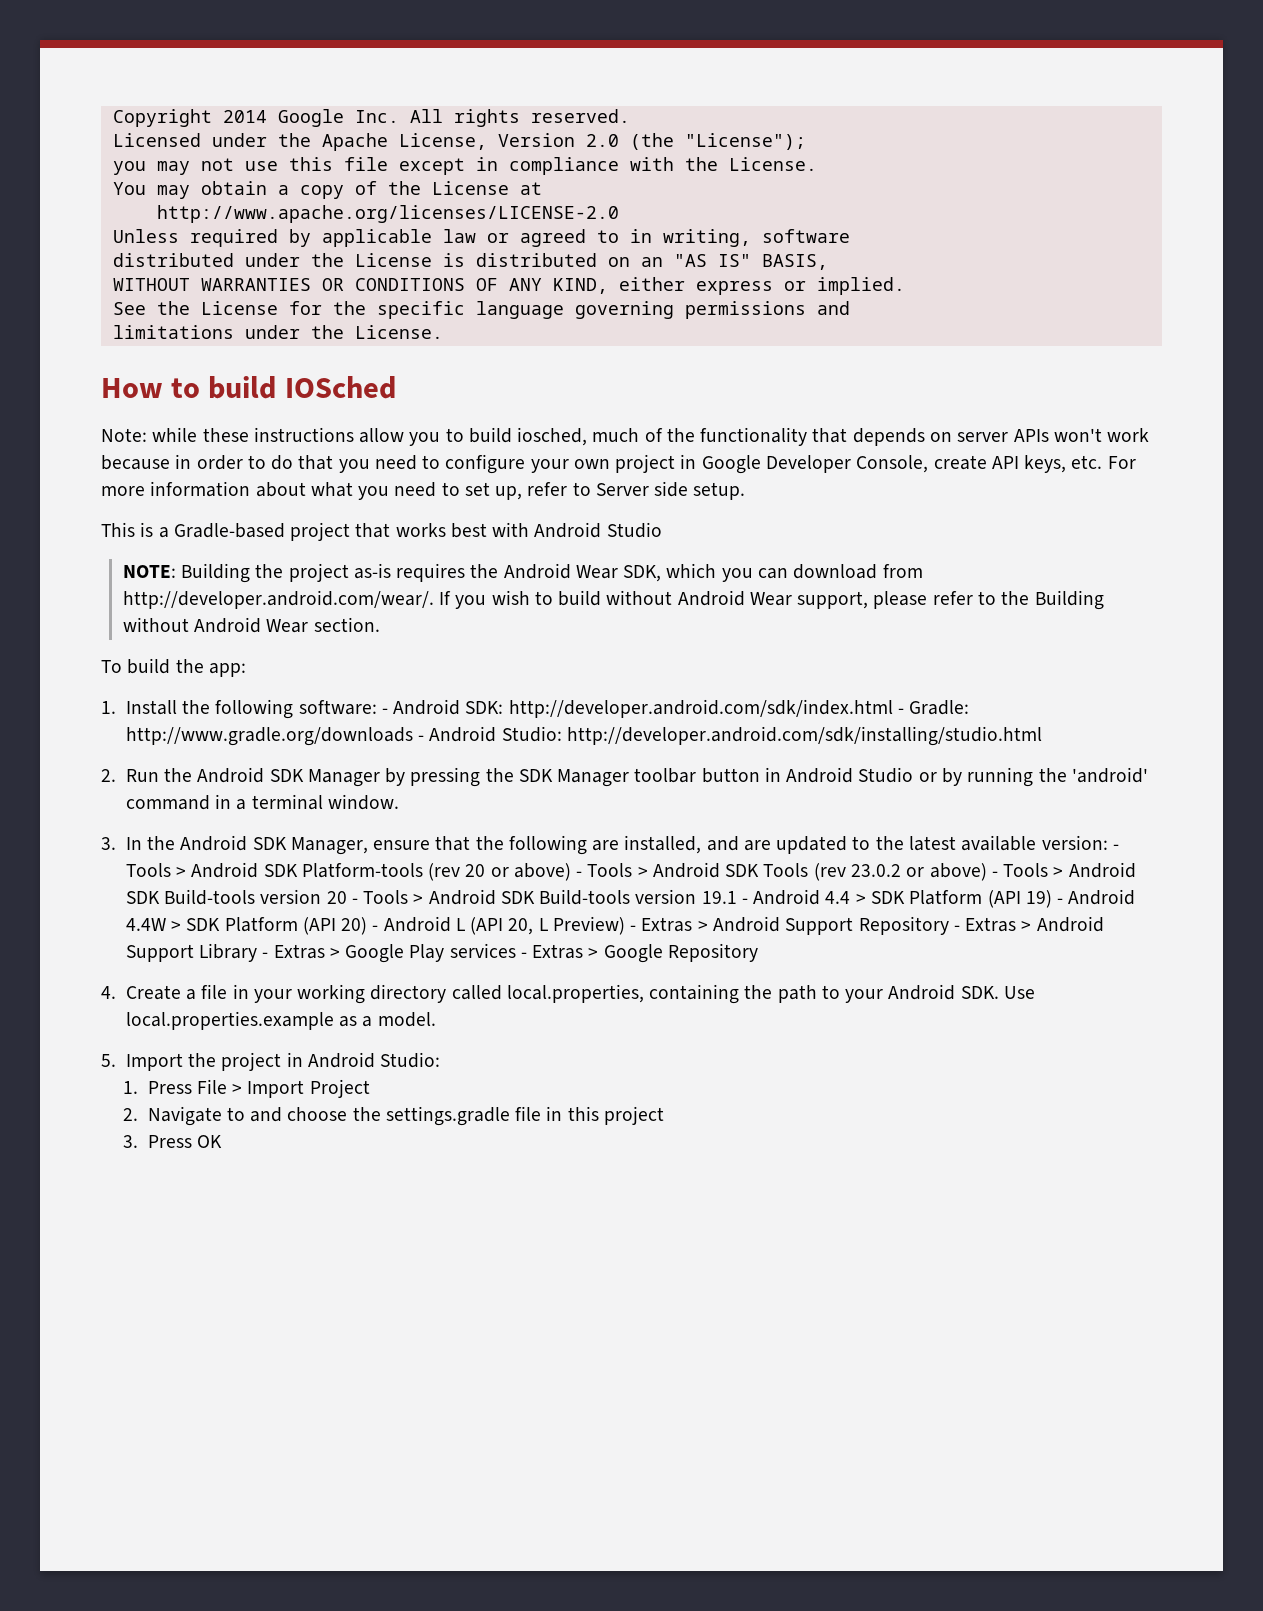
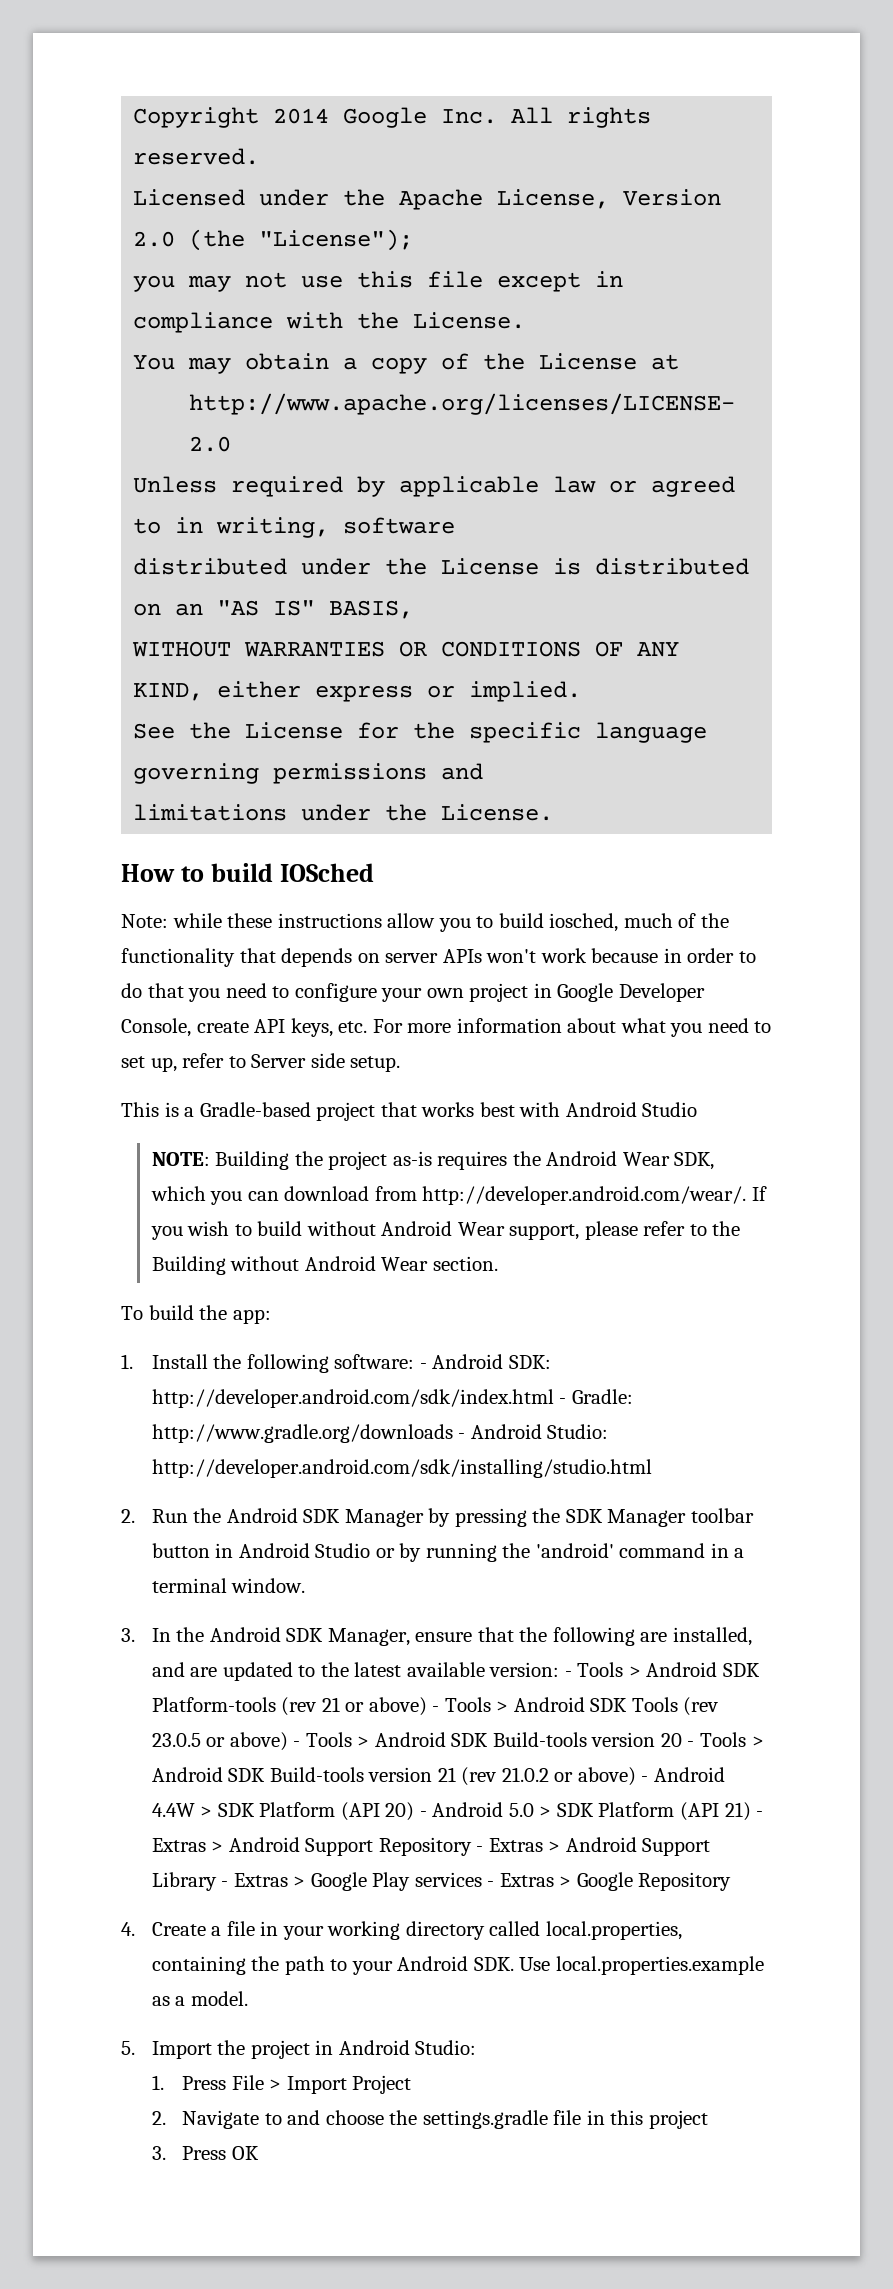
- - Tools > Android SDK Platform-tools (rev 20 or above) - Tools > Android SDK Tools (rev 23.0.2 or above) - Tools > Android SDK Build-tools version 20 - Tools > Android SDK Build-tools version 19.1 - Android 4.4 > SDK Platform (API 19) - Android 4.4W > SDK Platform (API 20) - Android L (API 20, L Preview) - Extras > Android Support Repository - Extras > Android Support Library - Extras > Google Play services - Extras > Google Repository
+ - Tools > Android SDK Platform-tools (rev 21 or above) - Tools > Android SDK Tools (rev 23.0.5 or above) - Tools > Android SDK Build-tools version 20 - Tools > Android SDK Build-tools version 21 (rev 21.0.2 or above) - Android 4.4W > SDK Platform (API 20) - Android 5.0 > SDK Platform (API 21) - Extras > Android Support Repository - Extras > Android Support Library - Extras > Google Play services - Extras > Google Repository

